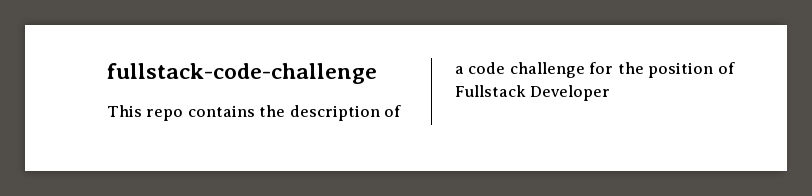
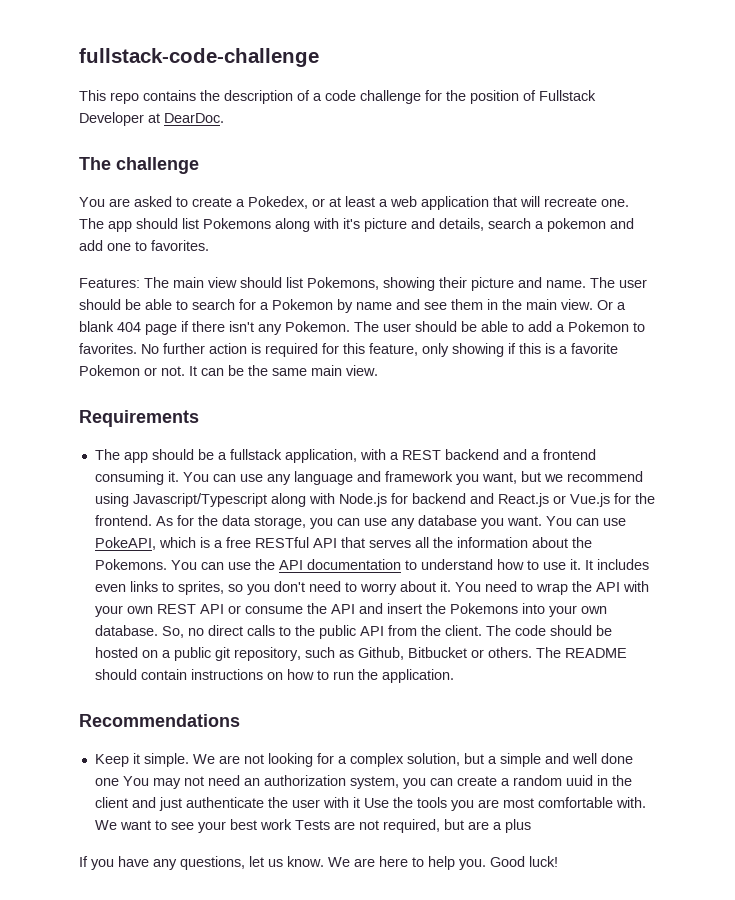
- This repo contains the description of a code challenge for the position of Fullstack Developer
+ This repo contains the description of a code challenge for the position of Fullstack Developer at DearDoc.
+ The challenge
+ You are asked to create a Pokedex, or at least a web application that will recreate one. The app should list Pokemons along with it's picture and details, search a pokemon and add one to favorites.
+ Features: The main view should list Pokemons, showing their picture and name. The user should be able to search for a Pokemon by name and see them in the main view. Or a blank 404 page if there isn't any Pokemon. The user should be able to add a Pokemon to favorites. No further action is required for this feature, only showing if this is a favorite Pokemon or not. It can be the same main view.
+ Requirements
+ The app should be a fullstack application, with a REST backend and a frontend consuming it. You can use any language and framework you want, but we recommend using Javascript/Typescript along with Node.js for backend and React.js or Vue.js for the frontend. As for the data storage, you can use any database you want. You can use PokeAPI, which is a free RESTful API that serves all the information about the Pokemons. You can use the API documentation to understand how to use it. It includes even links to sprites, so you don't need to worry about it. You need to wrap the API with your own REST API or consume the API and insert the Pokemons into your own database. So, no direct calls to the public API from the client. The code should be hosted on a public git repository, such as Github, Bitbucket or others. The README should contain instructions on how to run the application.
+ Recommendations
+ Keep it simple. We are not looking for a complex solution, but a simple and well done one You may not need an authorization system, you can create a random uuid in the client and just authenticate the user with it Use the tools you are most comfortable with. We want to see your best work Tests are not required, but are a plus
+ If you have any questions, let us know. We are here to help you. Good luck!

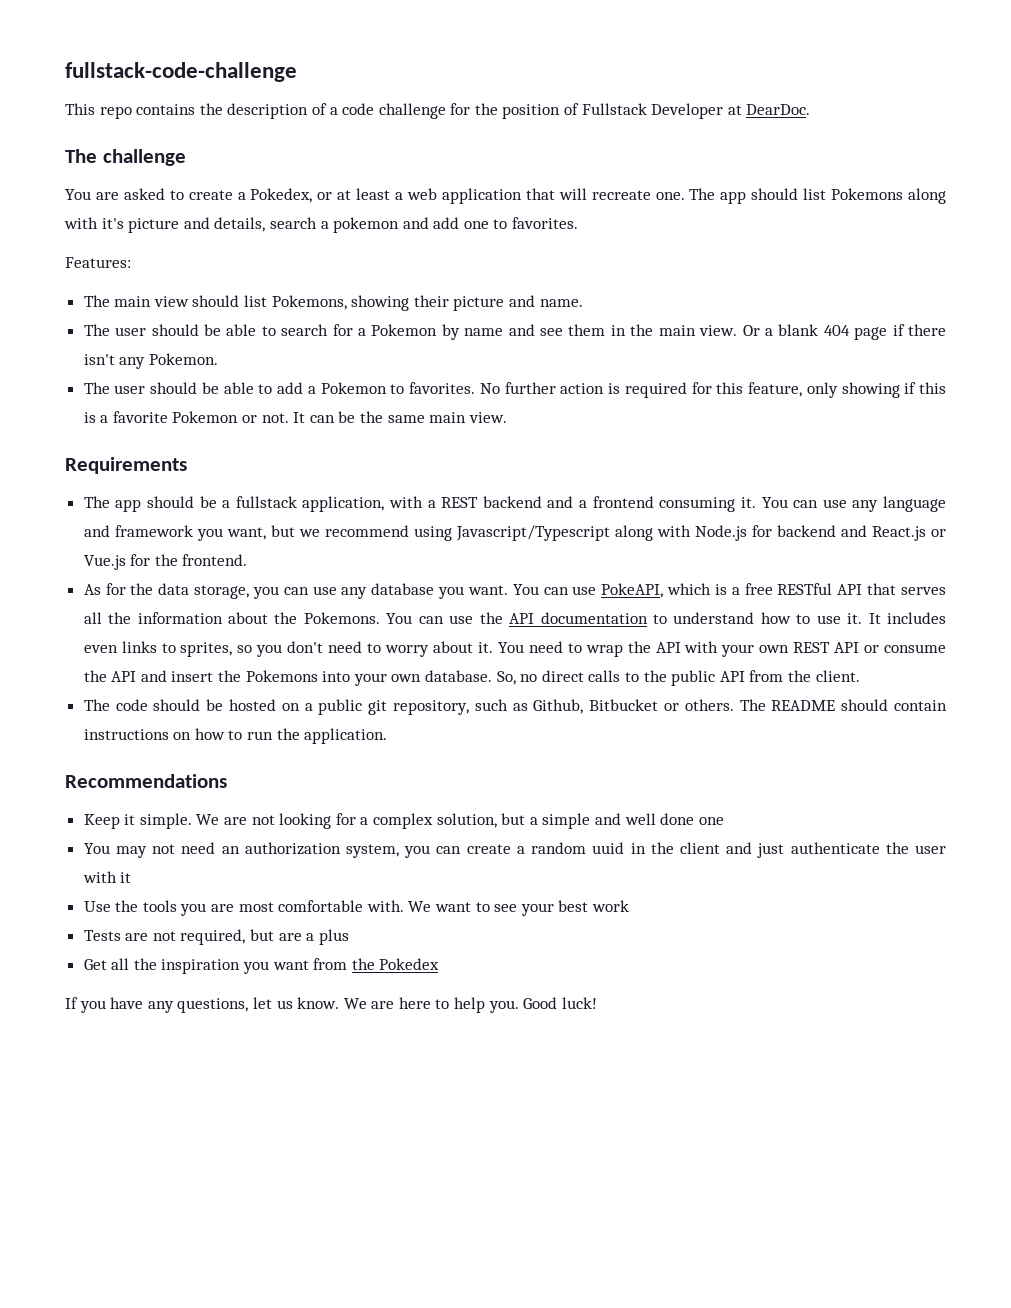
- Features: The main view should list Pokemons, showing their picture and name. The user should be able to search for a Pokemon by name and see them in the main view.
+ Features:
+ The main view should list Pokemons, showing their picture and name.
+ The user should be able to search for a Pokemon by name and see them in the main view.
- Or a blank 404 page if there isn't any Pokemon. The user should be able to add a Pokemon to favorites.
+ Or a blank 404 page if there isn't any Pokemon.
+ The user should be able to add a Pokemon to favorites.
- You can use any language and framework you want, but we recommend using Javascript/Typescript along with Node.js for backend and React.js or Vue.js for the frontend. As for the data storage, you can use any database you want.
+ You can use any language and framework you want, but we recommend using Javascript/Typescript along with Node.js for backend and React.js or Vue.js for the frontend.
+ As for the data storage, you can use any database you want.
- So, no direct calls to the public API from the client. The code should be hosted on a public git repository, such as Github, Bitbucket or others.
+ So, no direct calls to the public API from the client.
+ The code should be hosted on a public git repository, such as Github, Bitbucket or others.
- We are not looking for a complex solution, but a simple and well done one You may not need an authorization system, you can create a random uuid in the client and just authenticate the user with it Use the tools you are most comfortable with.
+ We are not looking for a complex solution, but a simple and well done one
+ You may not need an authorization system, you can create a random uuid in the client and just authenticate the user with it
+ Use the tools you are most comfortable with.
- We want to see your best work Tests are not required, but are a plus
+ We want to see your best work
+ Tests are not required, but are a plus
+ Get all the inspiration you want from the Pokedex

